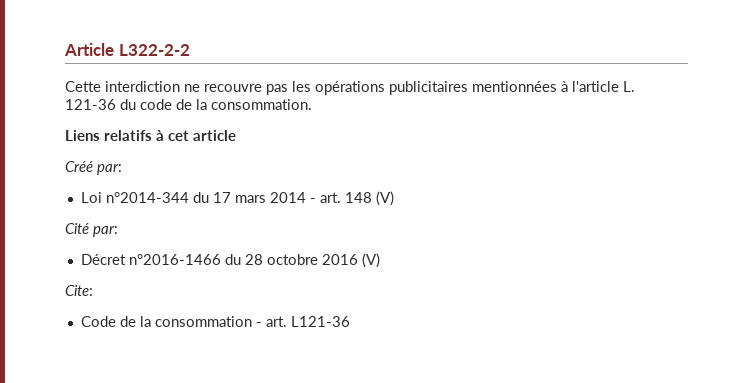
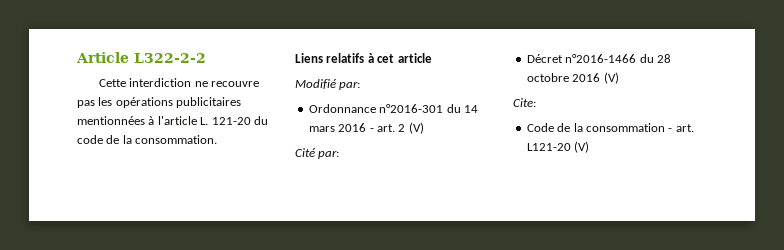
- Cette interdiction ne recouvre pas les opérations publicitaires mentionnées à l'article L. 121-36 du code de la consommation.
+ Cette interdiction ne recouvre pas les opérations publicitaires mentionnées à l'article L. 121-20 du code de la consommation.
- Créé par:
- Loi n°2014-344 du 17 mars 2014 - art. 148 (V)
+ Modifié par:
+ Ordonnance n°2016-301 du 14 mars 2016 - art. 2 (V)
- Code de la consommation - art. L121-36
+ Code de la consommation - art. L121-20 (V)

